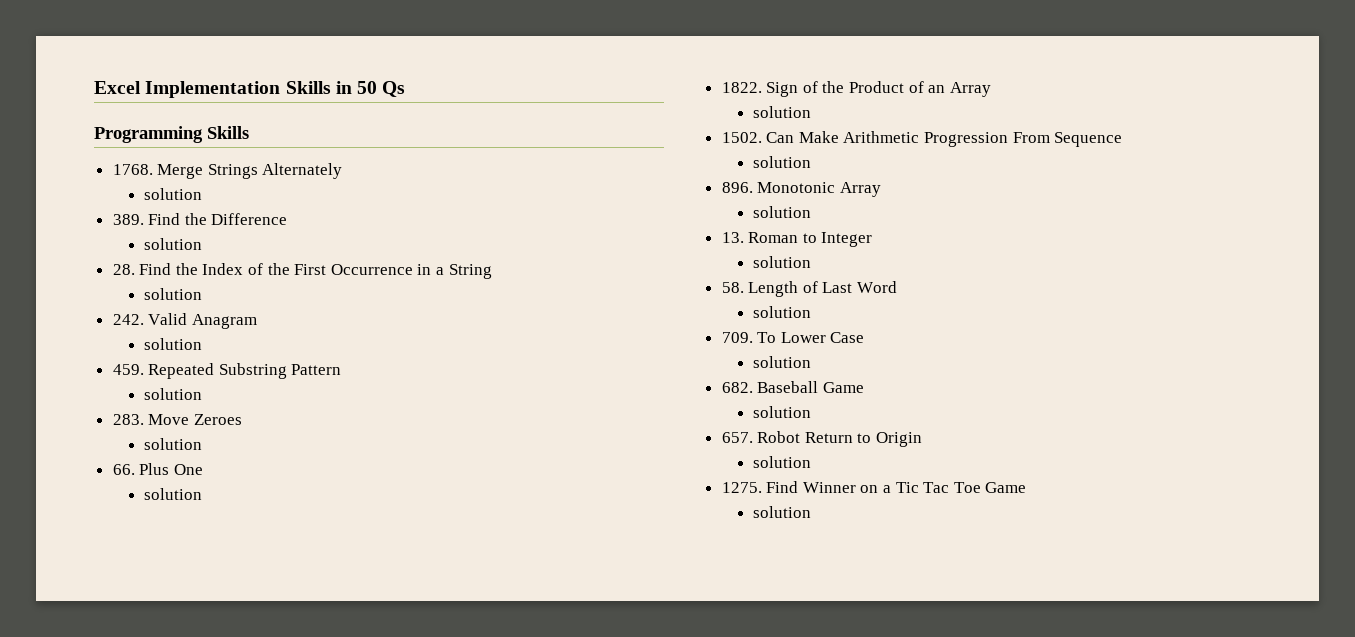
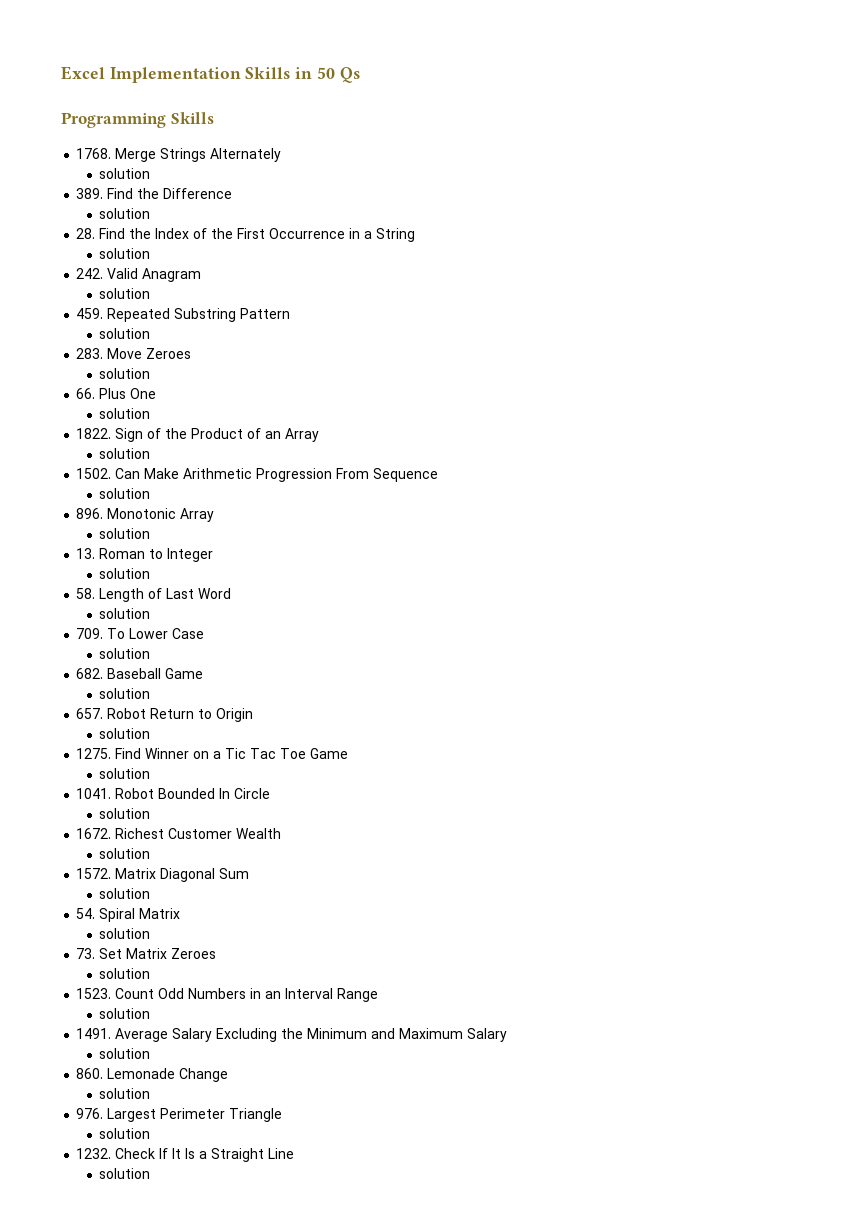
+ 1041. Robot Bounded In Circle
+ solution
+ 1672. Richest Customer Wealth
+ solution
+ 1572. Matrix Diagonal Sum
+ solution
+ 54. Spiral Matrix
+ solution
+ 73. Set Matrix Zeroes
+ solution
+ 1523. Count Odd Numbers in an Interval Range
+ solution
+ 1491. Average Salary Excluding the Minimum and Maximum Salary
+ solution
+ 860. Lemonade Change
+ solution
+ 976. Largest Perimeter Triangle
+ solution
+ 1232. Check If It Is a Straight Line
+ solution

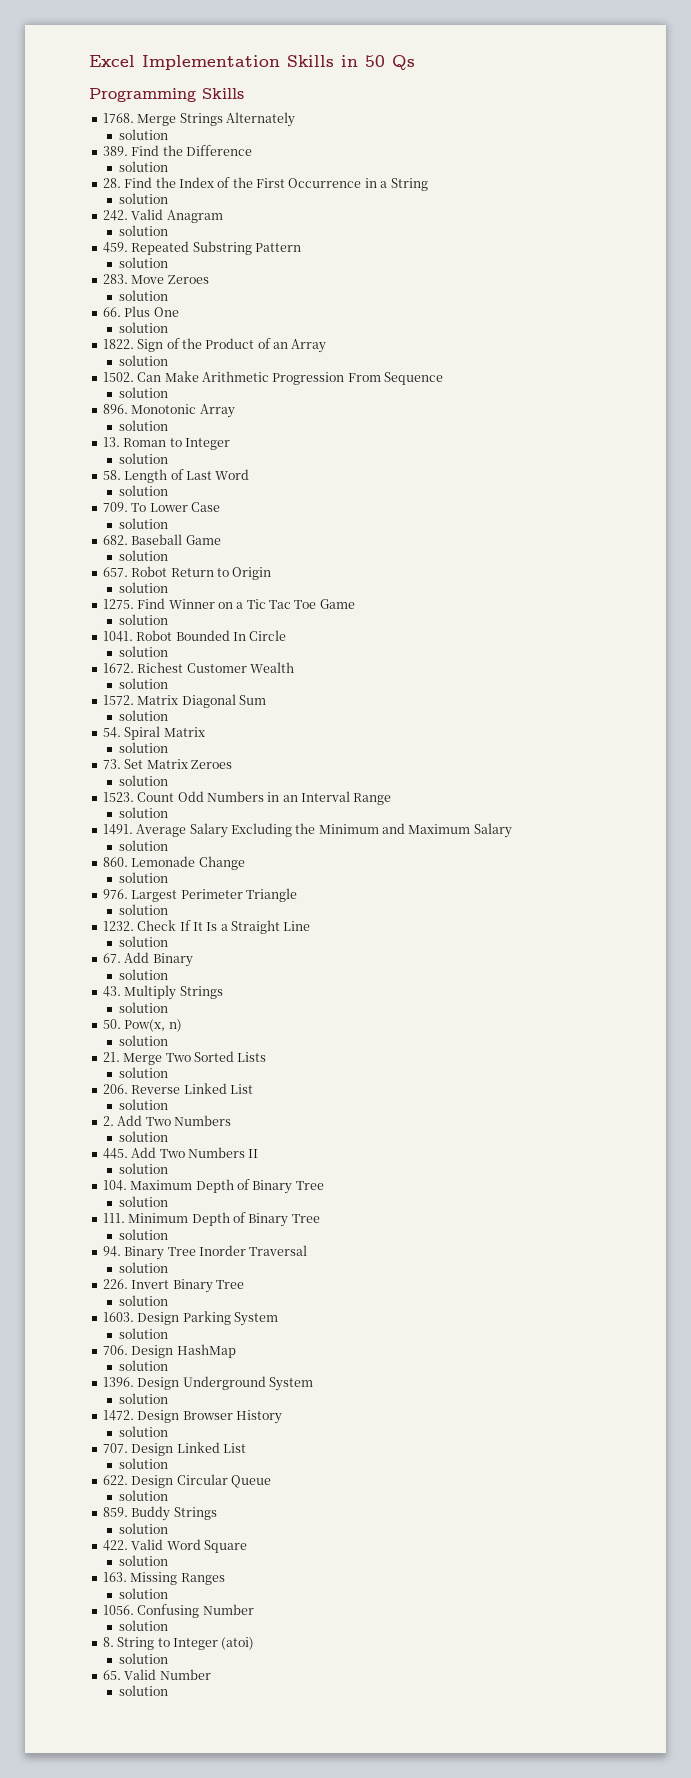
+ 67. Add Binary
+ solution
+ 43. Multiply Strings
+ solution
+ 50. Pow(x, n)
+ solution
+ 21. Merge Two Sorted Lists
+ solution
+ 206. Reverse Linked List
+ solution
+ 2. Add Two Numbers
+ solution
+ 445. Add Two Numbers II
+ solution
+ 104. Maximum Depth of Binary Tree
+ solution
+ 111. Minimum Depth of Binary Tree
+ solution
+ 94. Binary Tree Inorder Traversal
+ solution
+ 226. Invert Binary Tree
+ solution
+ 1603. Design Parking System
+ solution
+ 706. Design HashMap
+ solution
+ 1396. Design Underground System
+ solution
+ 1472. Design Browser History
+ solution
+ 707. Design Linked List
+ solution
+ 622. Design Circular Queue
+ solution
+ 859. Buddy Strings
+ solution
+ 422. Valid Word Square
+ solution
+ 163. Missing Ranges
+ solution
+ 1056. Confusing Number
+ solution
+ 8. String to Integer (atoi)
+ solution
+ 65. Valid Number
+ solution

